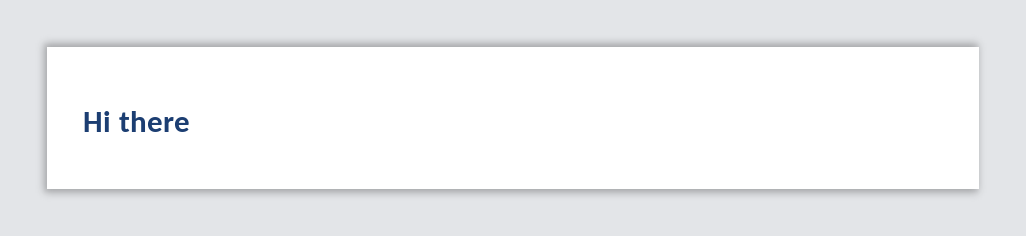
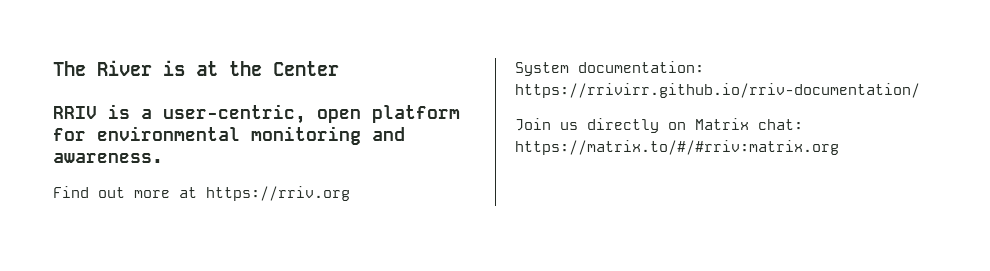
- Hi there
+ The River is at the Center
+ RRIV is a user-centric, open platform for environmental monitoring and awareness.
+ Find out more at https://rriv.org
+ System documentation: https://rrivirr.github.io/rriv-documentation/
+ Join us directly on Matrix chat: https://matrix.to/#/#rriv:matrix.org

